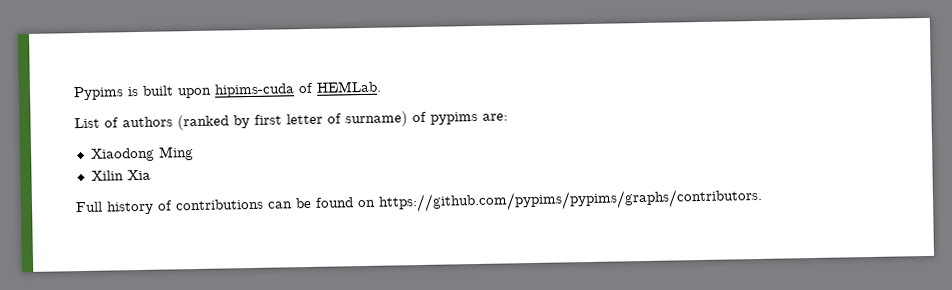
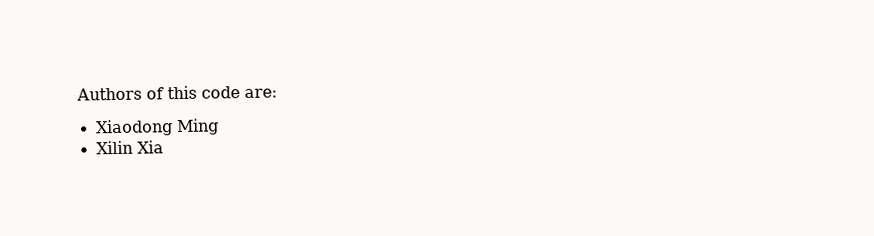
- Pypims is built upon hipims-cuda of HEMLab.
- List of authors (ranked by first letter of surname) of pypims are:
+ Authors of this code are:
- Full history of contributions can be found on https://github.com/pypims/pypims/graphs/contributors.

